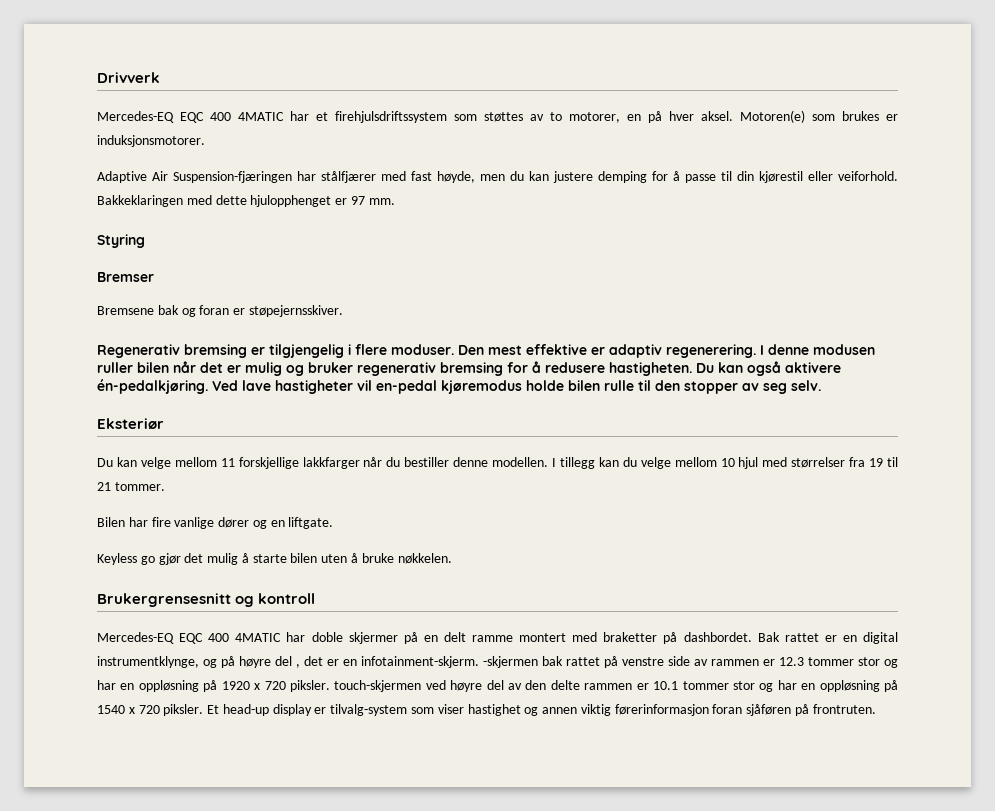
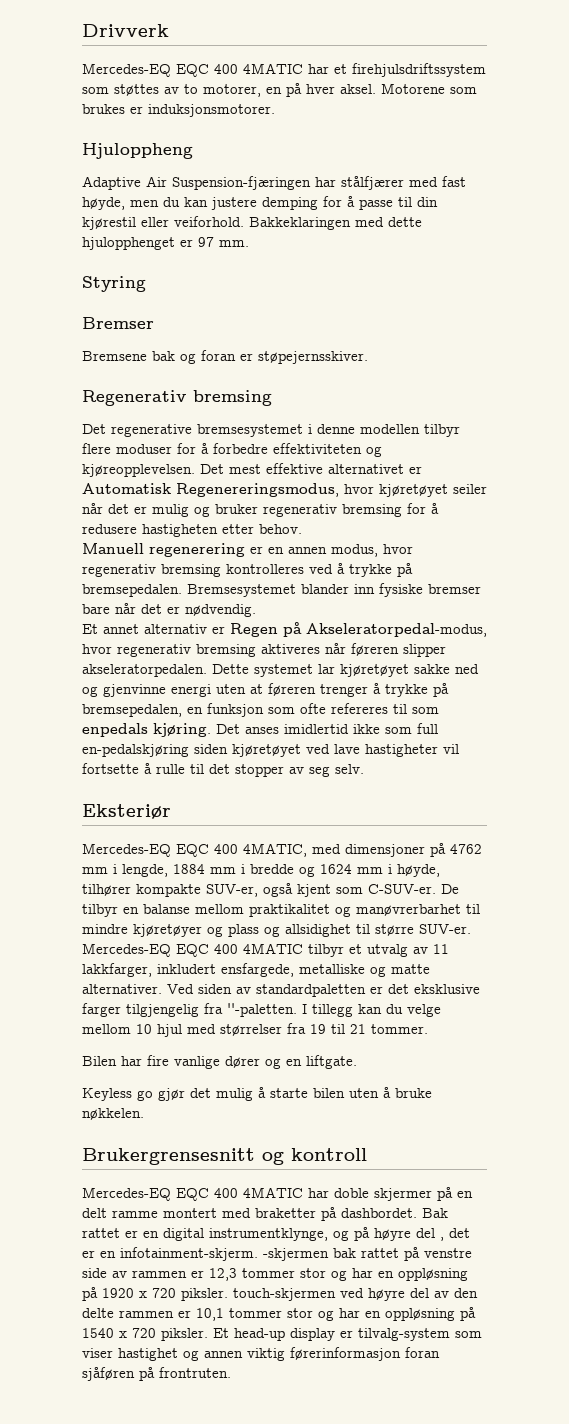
- Motoren(e) som brukes er induksjonsmotorer.
+ Motorene som brukes er induksjonsmotorer.
+ Hjuloppheng
- Regenerativ bremsing er tilgjengelig i flere moduser. Den mest effektive er adaptiv regenerering. I denne modusen ruller bilen når det er mulig og bruker regenerativ bremsing for å redusere hastigheten. Du kan også aktivere én-pedalkjøring. Ved lave hastigheter vil en-pedal kjøremodus holde bilen rulle til den stopper av seg selv.
+ Regenerativ bremsing
+ Det regenerative bremsesystemet i denne modellen tilbyr flere moduser for å forbedre effektiviteten og kjøreopplevelsen. Det mest effektive alternativet er Automatisk Regenereringsmodus, hvor kjøretøyet seiler når det er mulig og bruker regenerativ bremsing for å redusere hastigheten etter behov.
+ Manuell regenerering er en annen modus, hvor regenerativ bremsing kontrolleres ved å trykke på bremsepedalen. Bremsesystemet blander inn fysiske bremser bare når det er nødvendig.
+ Et annet alternativ er Regen på Akseleratorpedal-modus, hvor regenerativ bremsing aktiveres når føreren slipper akseleratorpedalen. Dette systemet lar kjøretøyet sakke ned og gjenvinne energi uten at føreren trenger å trykke på bremsepedalen, en funksjon som ofte refereres til som enpedals kjøring. Det anses imidlertid ikke som full en-pedalskjøring siden kjøretøyet ved lave hastigheter vil fortsette å rulle til det stopper av seg selv.
- Du kan velge mellom 11 forskjellige lakkfarger når du bestiller denne modellen.
+ Mercedes-EQ EQC 400 4MATIC, med dimensjoner på 4762 mm i lengde, 1884 mm i bredde og 1624 mm i høyde, tilhører kompakte SUV-er, også kjent som C-SUV-er. De tilbyr en balanse mellom praktikalitet og manøvrerbarhet til mindre kjøretøyer og plass og allsidighet til større SUV-er. Mercedes-EQ EQC 400 4MATIC tilbyr et utvalg av 11 lakkfarger, inkludert ensfargede, metalliske og matte alternativer. Ved siden av standardpaletten er det eksklusive farger tilgjengelig fra ''-paletten.
- -skjermen bak rattet på venstre side av rammen er 12.3 tommer stor og har en oppløsning på 1920 x 720 piksler. touch-skjermen ved høyre del av den delte rammen er 10.1 tommer stor og har en oppløsning på 1540 x 720 piksler.
+ -skjermen bak rattet på venstre side av rammen er 12,3 tommer stor og har en oppløsning på 1920 x 720 piksler. touch-skjermen ved høyre del av den delte rammen er 10,1 tommer stor og har en oppløsning på 1540 x 720 piksler.

